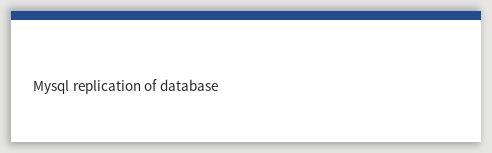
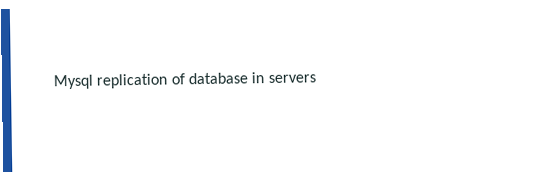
- Mysql replication of database
+ Mysql replication of database in servers

